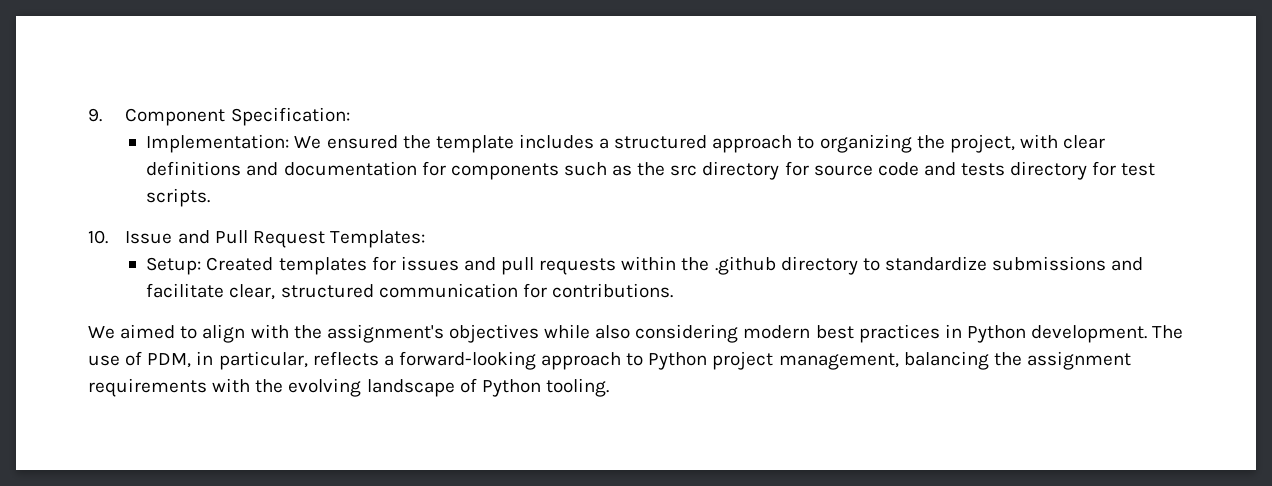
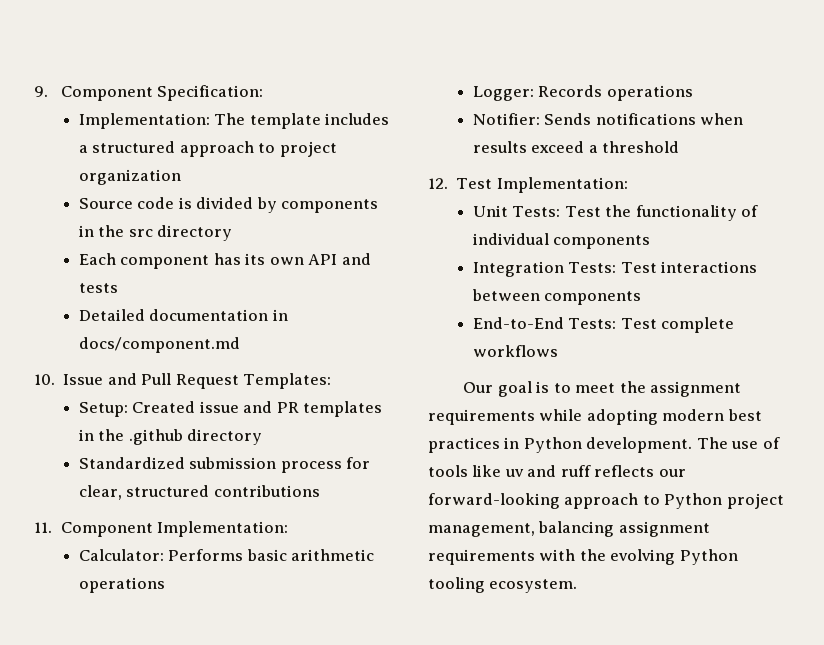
- Implementation: We ensured the template includes a structured approach to organizing the project, with clear definitions and documentation for components such as the src directory for source code and tests directory for test scripts.
+ Implementation: The template includes a structured approach to project organization
+ Source code is divided by components in the src directory
+ Each component has its own API and tests
+ Detailed documentation in docs/component.md
- Setup: Created templates for issues and pull requests within the .github directory to standardize submissions and facilitate clear, structured communication for contributions.
- We aimed to align with the assignment's objectives while also considering modern best practices in Python development.
+ Setup: Created issue and PR templates in the .github directory
+ Standardized submission process for clear, structured contributions
+ 11. Component Implementation:
+ Calculator: Performs basic arithmetic operations
+ Logger: Records operations
+ Notifier: Sends notifications when results exceed a threshold
+ 12. Test Implementation:
+ Unit Tests: Test the functionality of individual components
+ Integration Tests: Test interactions between components
+ End-to-End Tests: Test complete workflows
+ Our goal is to meet the assignment requirements while adopting modern best practices in Python development.
- The use of PDM, in particular, reflects a forward-looking approach to Python project management, balancing the assignment requirements with the evolving landscape of Python tooling.
+ The use of tools like uv and ruff reflects our forward-looking approach to Python project management, balancing assignment requirements with the evolving Python tooling ecosystem.

